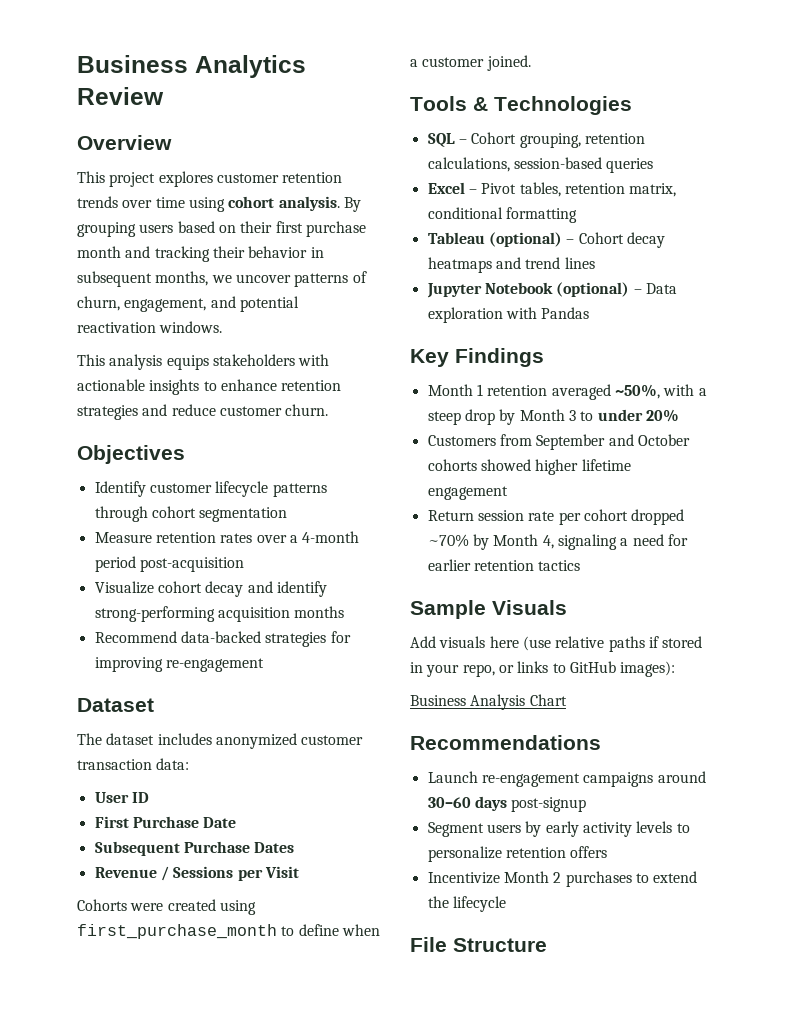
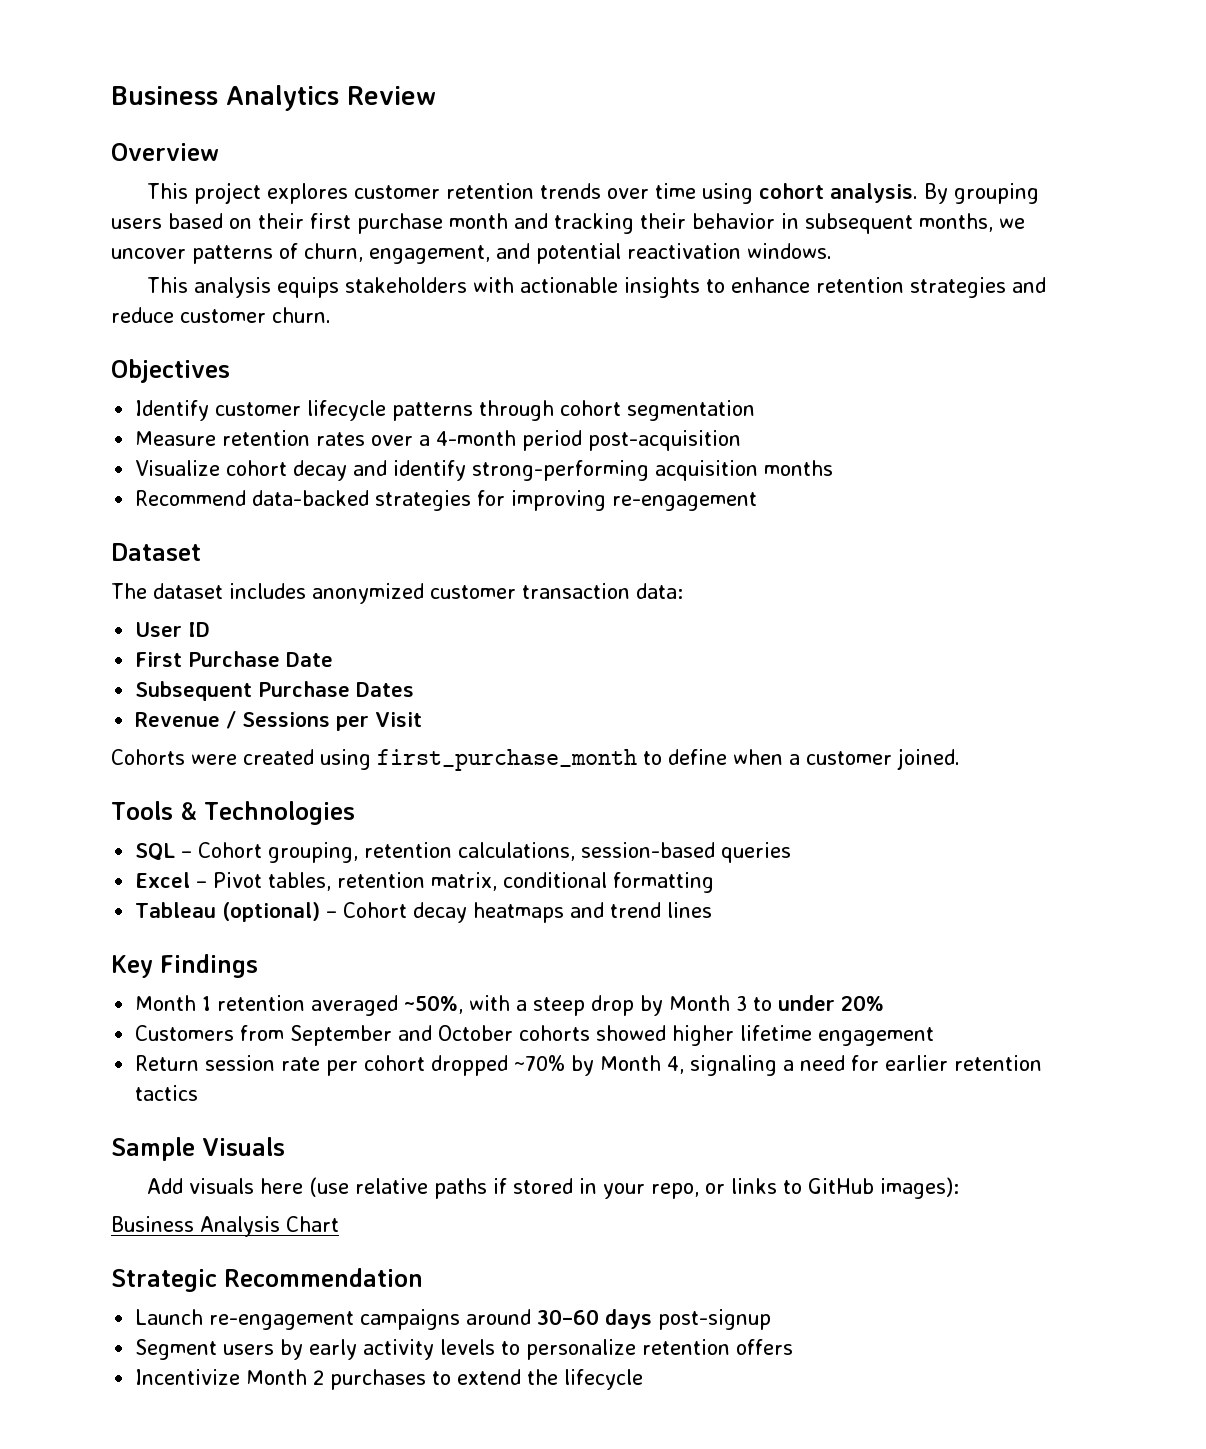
- Jupyter Notebook (optional) – Data exploration with Pandas
- Recommendations
+ Strategic Recommendation
- File Structure

